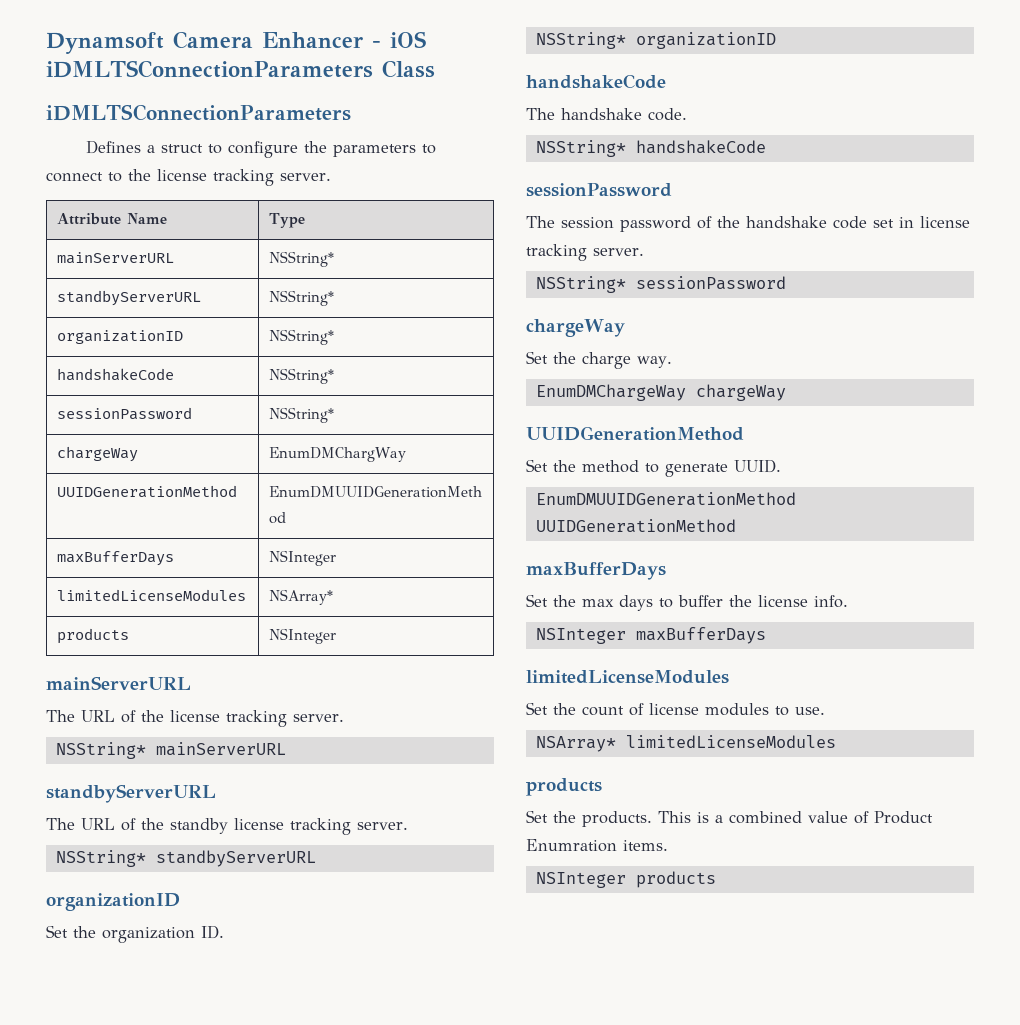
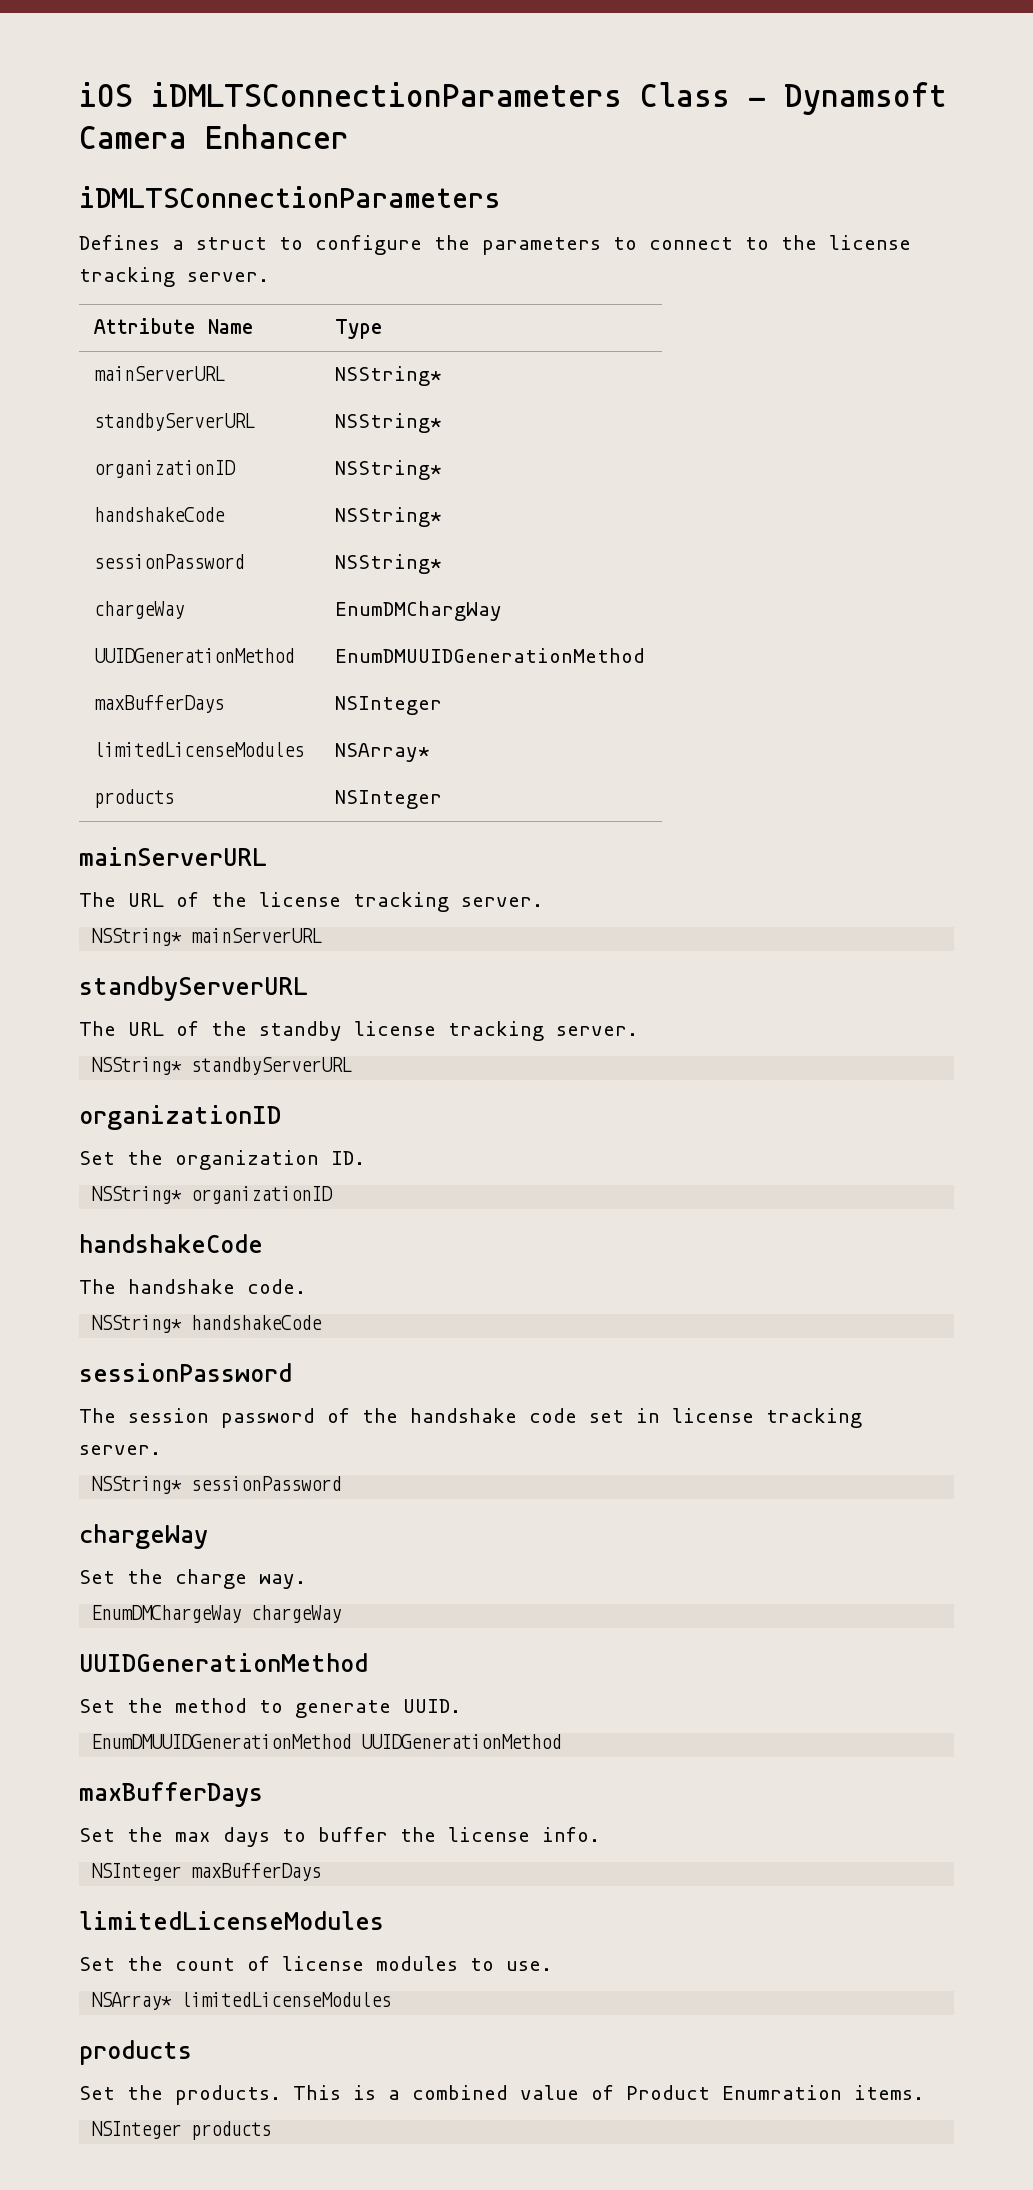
- Dynamsoft Camera Enhancer - iOS iDMLTSConnectionParameters Class
+ iOS iDMLTSConnectionParameters Class - Dynamsoft Camera Enhancer

